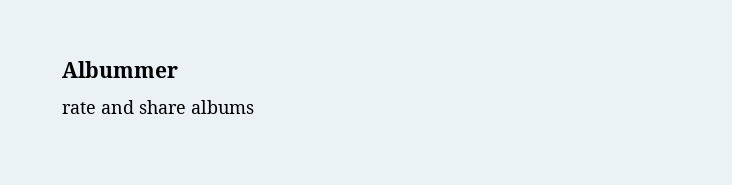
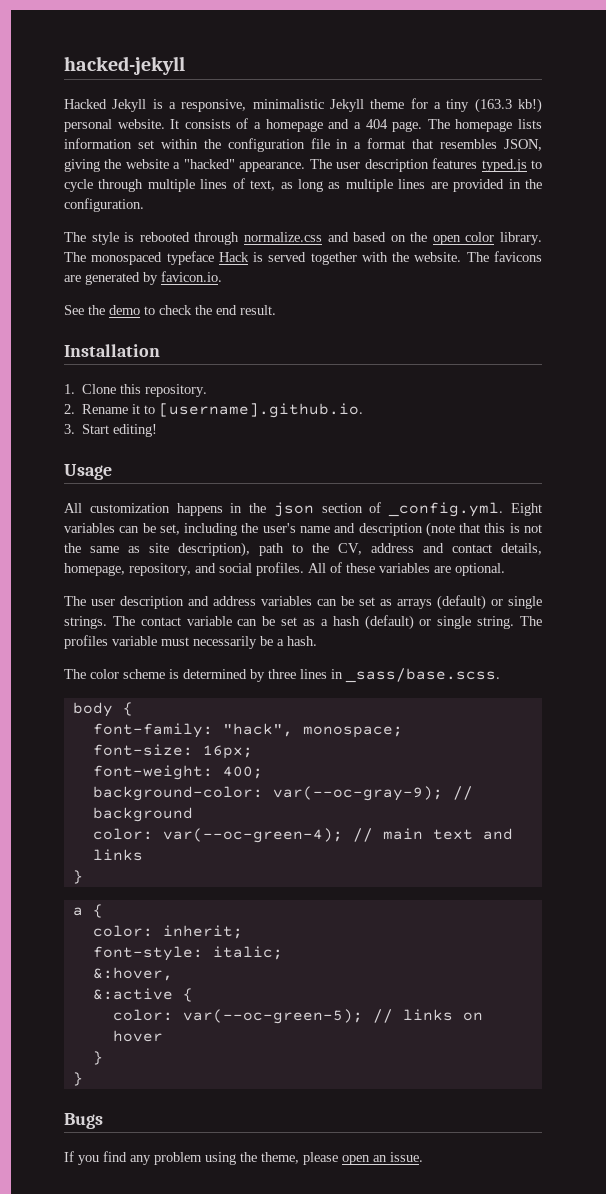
- Albummer
- rate and share albums
+ hacked-jekyll
+ Hacked Jekyll is a responsive, minimalistic Jekyll theme for a tiny (163.3 kb!) personal website. It consists of a homepage and a 404 page. The homepage lists information set within the configuration file in a format that resembles JSON, giving the website a "hacked" appearance. The user description features typed.js to cycle through multiple lines of text, as long as multiple lines are provided in the configuration.
+ The style is rebooted through normalize.css and based on the open color library. The monospaced typeface Hack is served together with the website. The favicons are generated by favicon.io.
+ See the demo to check the end result.
+ Installation
+ 1. Clone this repository.
+ 2. Rename it to [username].github.io.
+ 3. Start editing!
+ Usage
+ All customization happens in the json section of _config.yml. Eight variables can be set, including the user's name and description (note that this is not the same as site description), path to the CV, address and contact details, homepage, repository, and social profiles. All of these variables are optional.
+ The user description and address variables can be set as arrays (default) or single strings. The contact variable can be set as a hash (default) or single string. The profiles variable must necessarily be a hash.
+ The color scheme is determined by three lines in _sass/base.scss.
+ body {
+ font-family: "hack", monospace;
+ font-size: 16px;
+ font-weight: 400;
+ background-color: var(--oc-gray-9); // background
+ color: var(--oc-green-4); // main text and links
+ }
+ a {
+ color: inherit;
+ font-style: italic;
+ &:hover,
+ &:active {
+ color: var(--oc-green-5); // links on hover
+ }
+ }
+ Bugs
+ If you find any problem using the theme, please open an issue.

